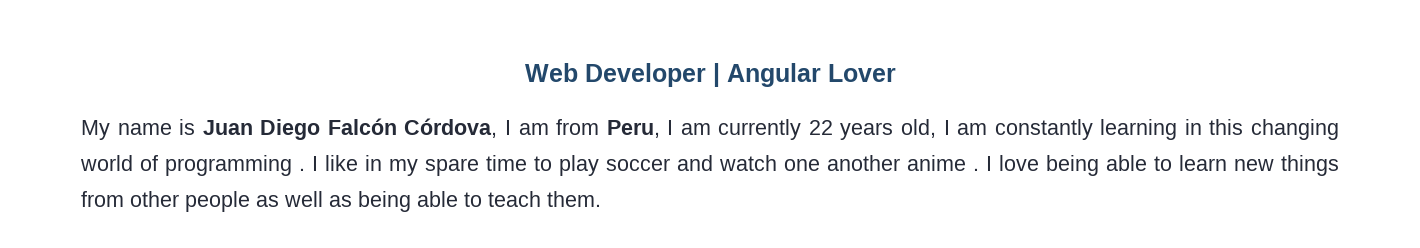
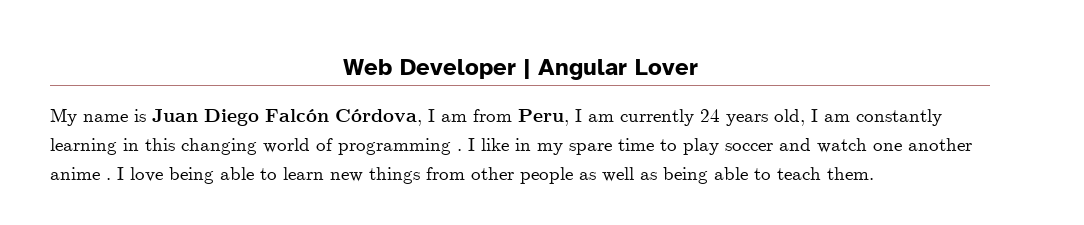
- My name is Juan Diego Falcón Córdova, I am from Peru, I am currently 22 years old, I am constantly learning in this changing world of programming .
+ My name is Juan Diego Falcón Córdova, I am from Peru, I am currently 24 years old, I am constantly learning in this changing world of programming .

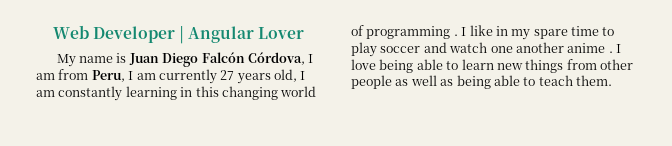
- My name is Juan Diego Falcón Córdova, I am from Peru, I am currently 24 years old, I am constantly learning in this changing world of programming .
+ My name is Juan Diego Falcón Córdova, I am from Peru, I am currently 27 years old, I am constantly learning in this changing world of programming .

